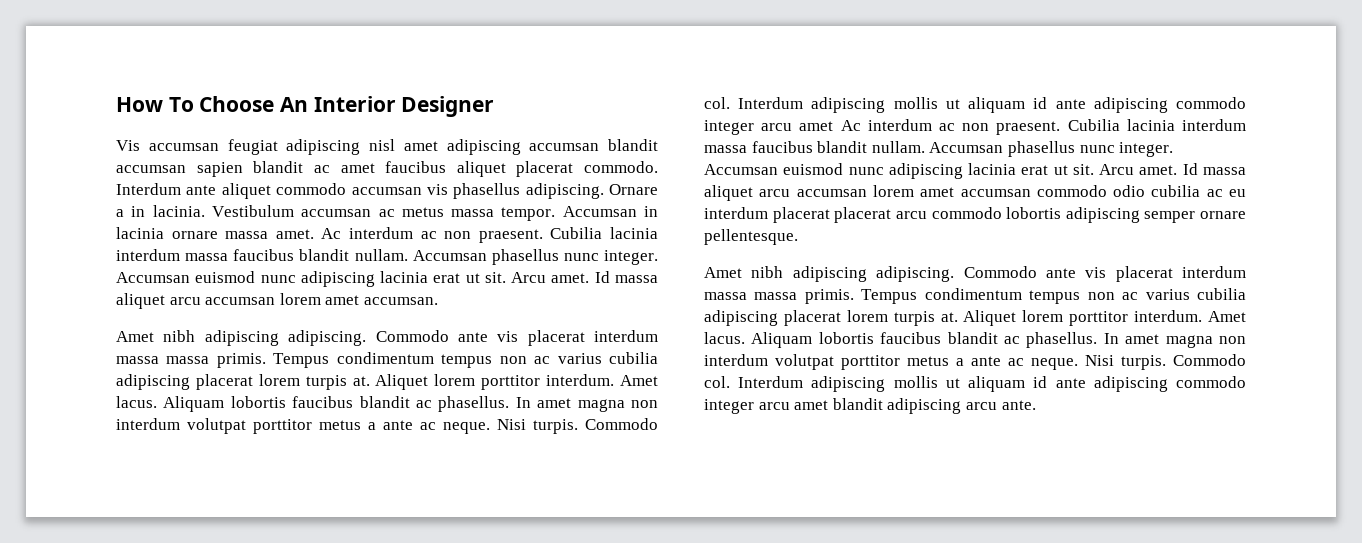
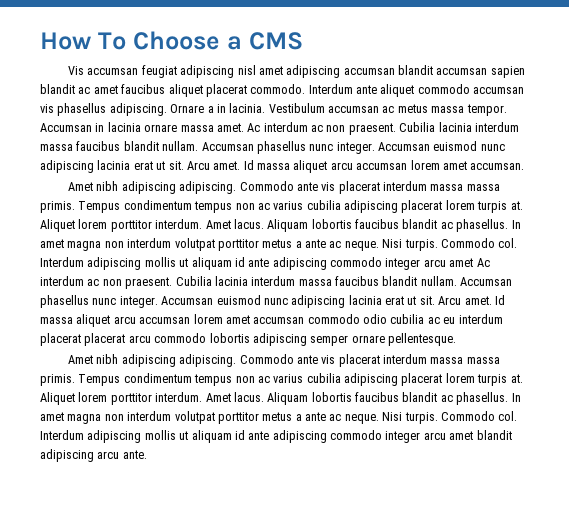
- How To Choose An Interior Designer
+ How To Choose a CMS

